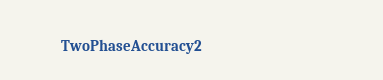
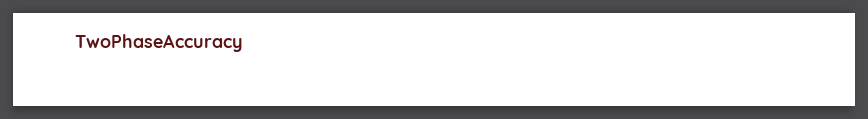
- TwoPhaseAccuracy2
+ TwoPhaseAccuracy

